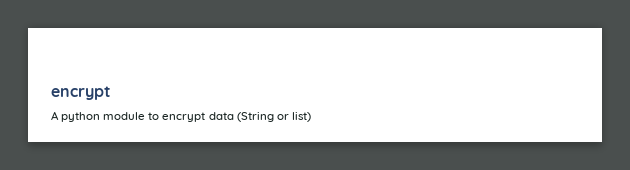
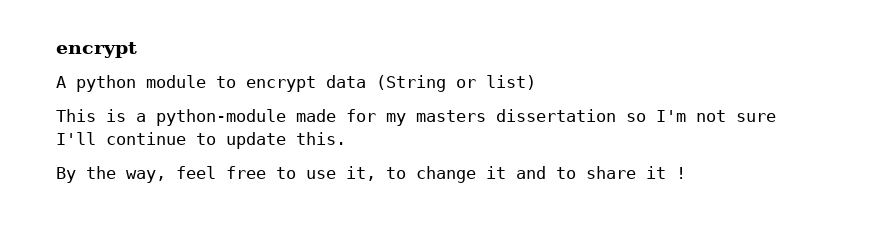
+ This is a python-module made for my masters dissertation so I'm not sure I'll continue to update this.
+ By the way, feel free to use it, to change it and to share it !

